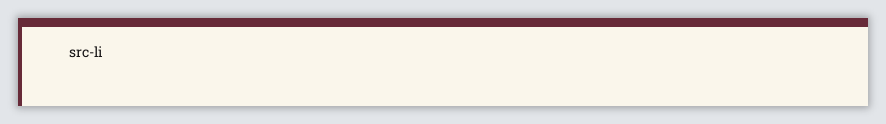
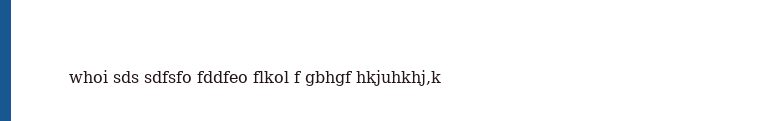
- src-li
+ whoi sds sdfsfo fddfeo flkol f gbhgf hkjuhkhj,k

